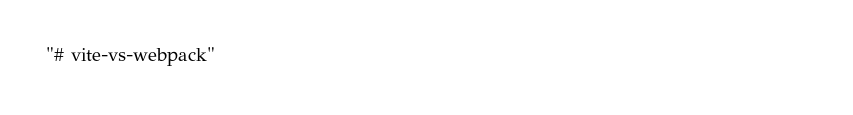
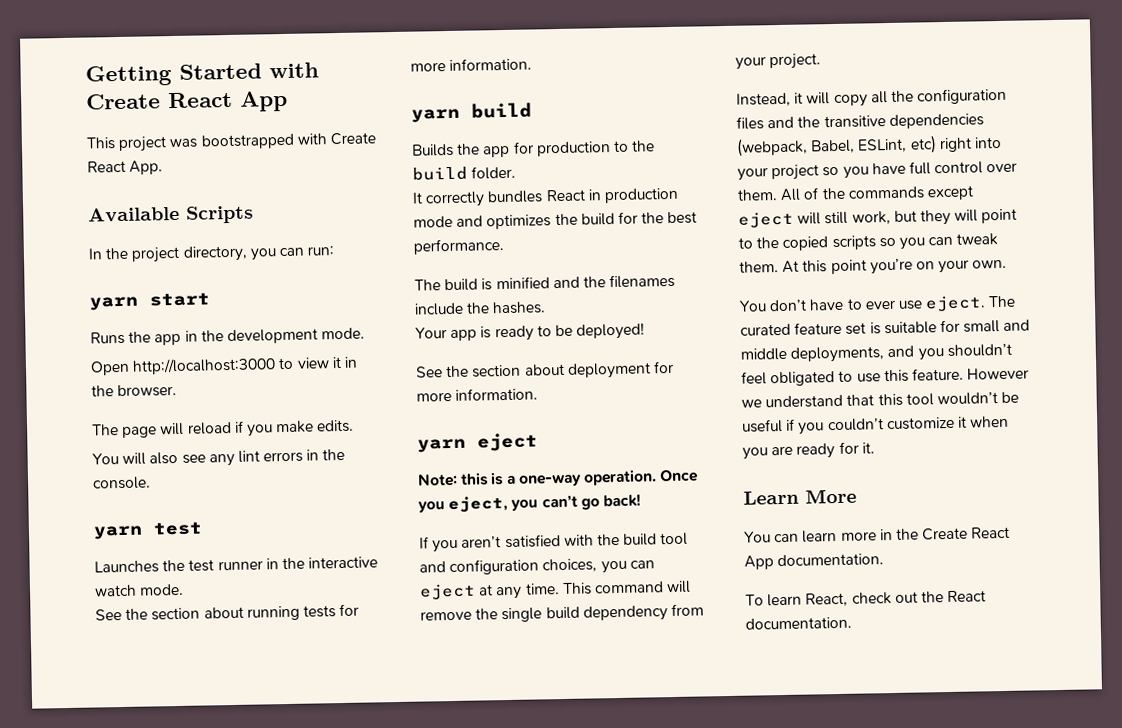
- "# vite-vs-webpack"
+ Getting Started with Create React App
+ This project was bootstrapped with Create React App.
+ Available Scripts
+ In the project directory, you can run:
+ yarn start
+ Runs the app in the development mode.
+ Open http://localhost:3000 to view it in the browser.
+ The page will reload if you make edits.
+ You will also see any lint errors in the console.
+ yarn test
+ Launches the test runner in the interactive watch mode.
+ See the section about running tests for more information.
+ yarn build
+ Builds the app for production to the build folder.
+ It correctly bundles React in production mode and optimizes the build for the best performance.
+ The build is minified and the filenames include the hashes.
+ Your app is ready to be deployed!
+ See the section about deployment for more information.
+ yarn eject
+ Note: this is a one-way operation. Once you eject, you can’t go back!
+ If you aren’t satisfied with the build tool and configuration choices, you can eject at any time. This command will remove the single build dependency from your project.
+ Instead, it will copy all the configuration files and the transitive dependencies (webpack, Babel, ESLint, etc) right into your project so you have full control over them. All of the commands except eject will still work, but they will point to the copied scripts so you can tweak them. At this point you’re on your own.
+ You don’t have to ever use eject. The curated feature set is suitable for small and middle deployments, and you shouldn’t feel obligated to use this feature. However we understand that this tool wouldn’t be useful if you couldn’t customize it when you are ready for it.
+ Learn More
+ You can learn more in the Create React App documentation.
+ To learn React, check out the React documentation.

